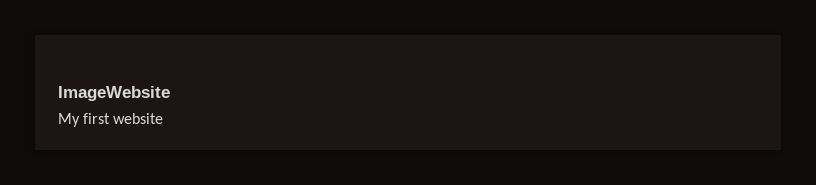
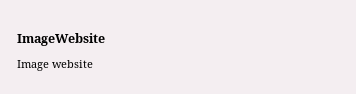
- My first website
+ Image website

